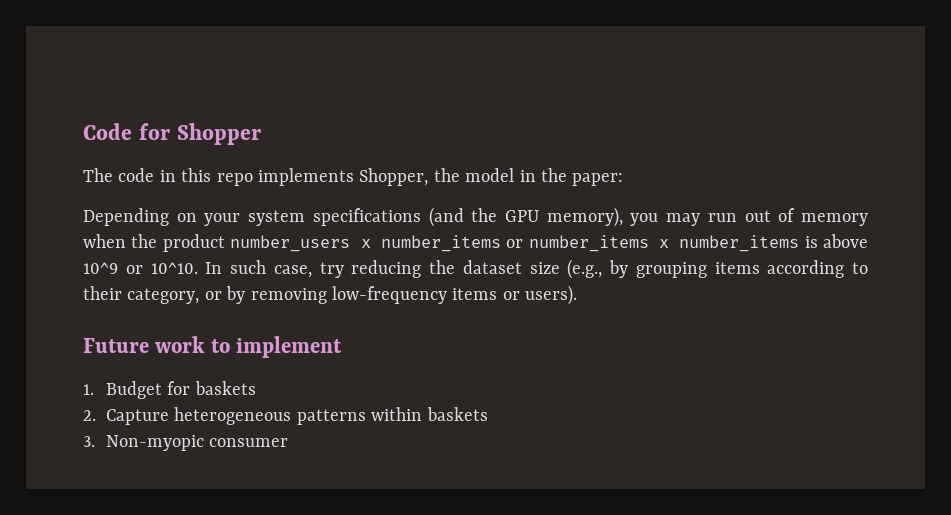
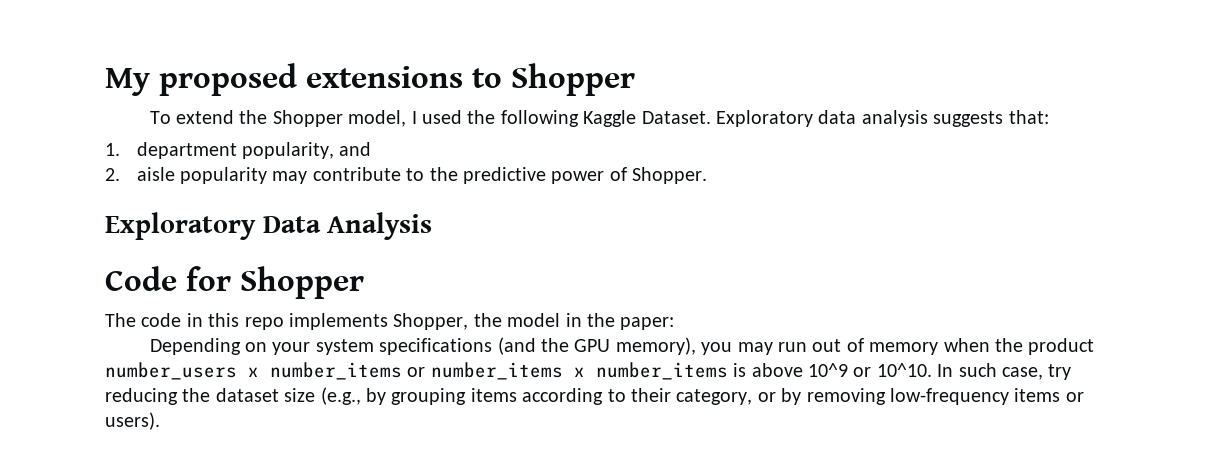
+ My proposed extensions to Shopper
+ To extend the Shopper model, I used the following Kaggle Dataset. Exploratory data analysis suggests that:
+ 1. department popularity, and
+ 2. aisle popularity may contribute to the predictive power of Shopper.
+ Exploratory Data Analysis
- Future work to implement
- 1. Budget for baskets
- 2. Capture heterogeneous patterns within baskets
- 3. Non-myopic consumer

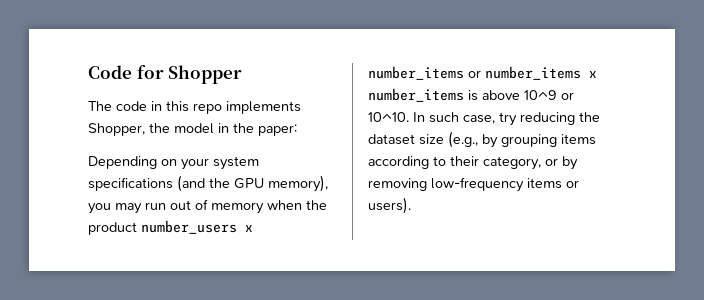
- My proposed extensions to Shopper
- To extend the Shopper model, I used the following Kaggle Dataset. Exploratory data analysis suggests that:
- 1. department popularity, and
- 2. aisle popularity may contribute to the predictive power of Shopper.
- Exploratory Data Analysis

